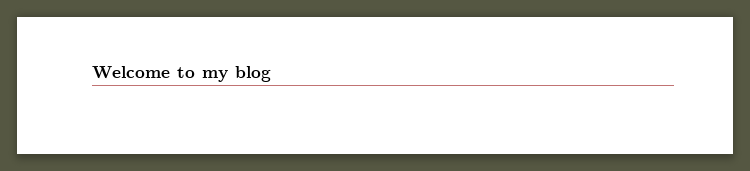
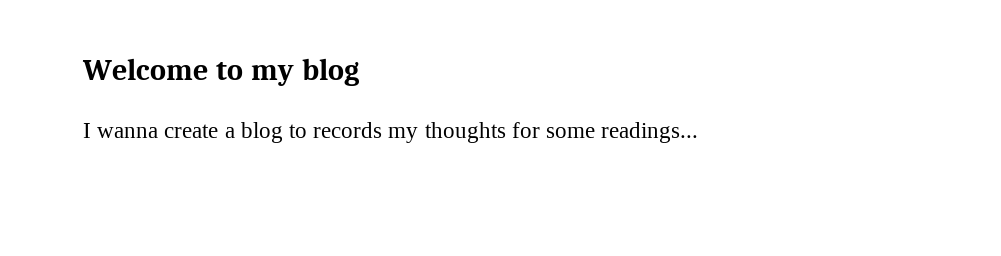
+ I wanna create a blog to records my thoughts for some readings...

